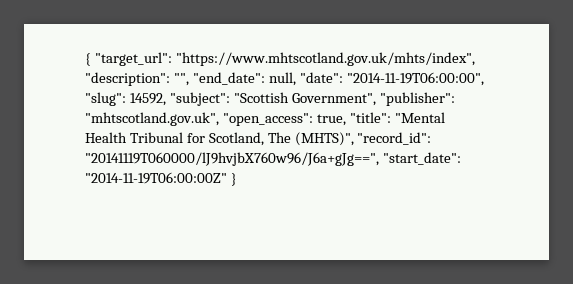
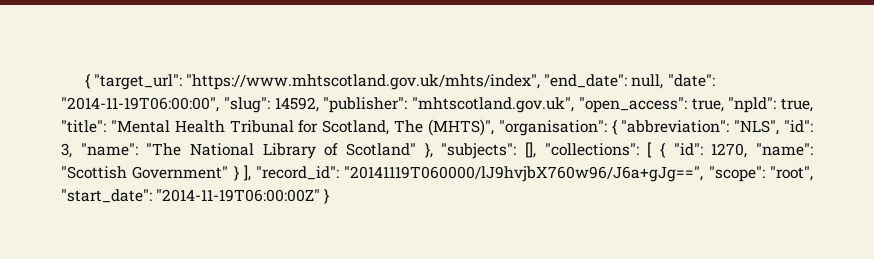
- { "target_url": "https://www.mhtscotland.gov.uk/mhts/index", "description": "", "end_date": null, "date": "2014-11-19T06:00:00", "slug": 14592, "subject": "Scottish Government", "publisher": "mhtscotland.gov.uk", "open_access": true, "title": "Mental Health Tribunal for Scotland, The (MHTS)", "record_id": "20141119T060000/lJ9hvjbX760w96/J6a+gJg==", "start_date": "2014-11-19T06:00:00Z" }
+ { "target_url": "https://www.mhtscotland.gov.uk/mhts/index", "end_date": null, "date": "2014-11-19T06:00:00", "slug": 14592, "publisher": "mhtscotland.gov.uk", "open_access": true, "npld": true, "title": "Mental Health Tribunal for Scotland, The (MHTS)", "organisation": { "abbreviation": "NLS", "id": 3, "name": "The National Library of Scotland" }, "subjects": [], "collections": [ { "id": 1270, "name": "Scottish Government" } ], "record_id": "20141119T060000/lJ9hvjbX760w96/J6a+gJg==", "scope": "root", "start_date": "2014-11-19T06:00:00Z" }

